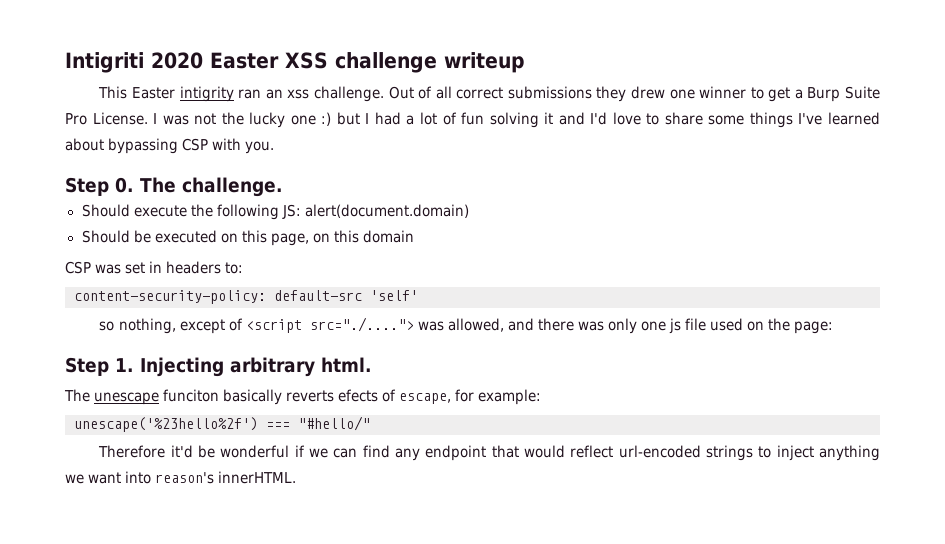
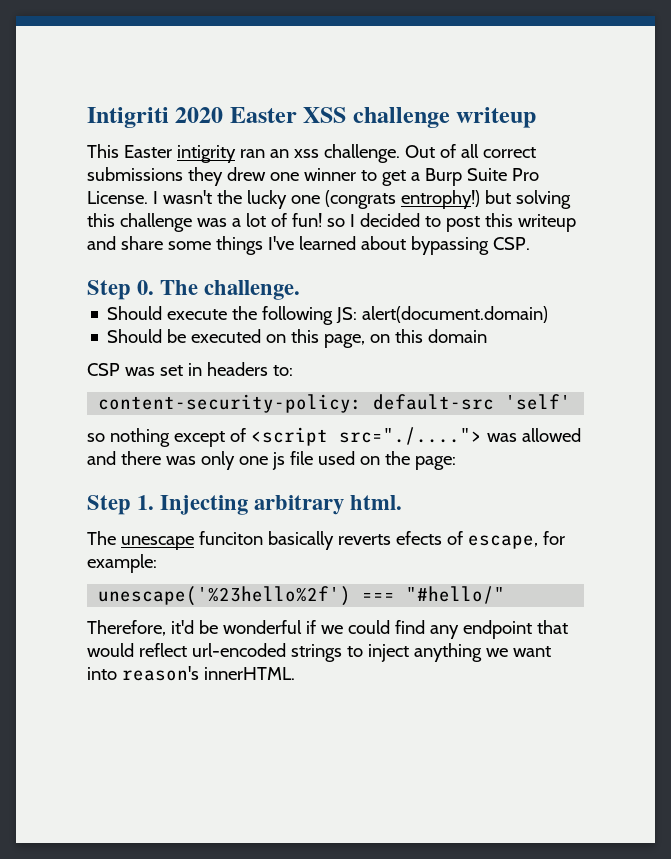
- I was not the lucky one :) but I had a lot of fun solving it and I'd love to share some things I've learned about bypassing CSP with you.
+ I wasn't the lucky one (congrats entrophy!) but solving this challenge was a lot of fun! so I decided to post this writeup and share some things I've learned about bypassing CSP.
- so nothing, except of <script src="./...."> was allowed, and there was only one js file used on the page:
+ so nothing except of <script src="./...."> was allowed and there was only one js file used on the page:
- Therefore it'd be wonderful if we can find any endpoint that would reflect url-encoded strings to inject anything we want into reason's innerHTML.
+ Therefore, it'd be wonderful if we could find any endpoint that would reflect url-encoded strings to inject anything we want into reason's innerHTML.

